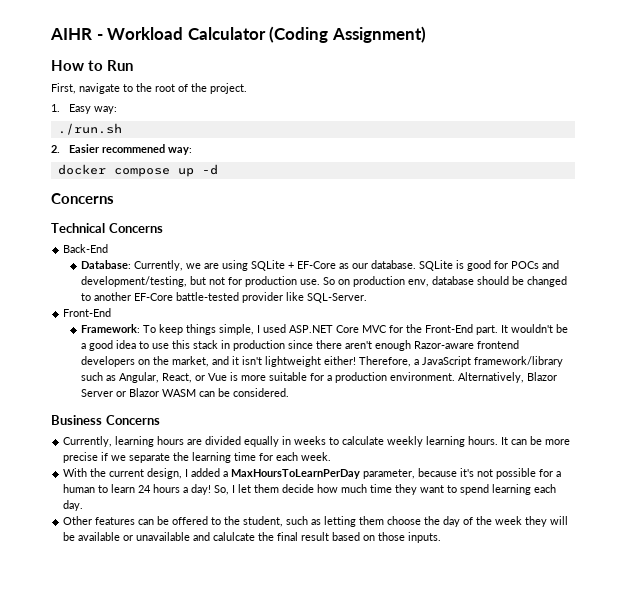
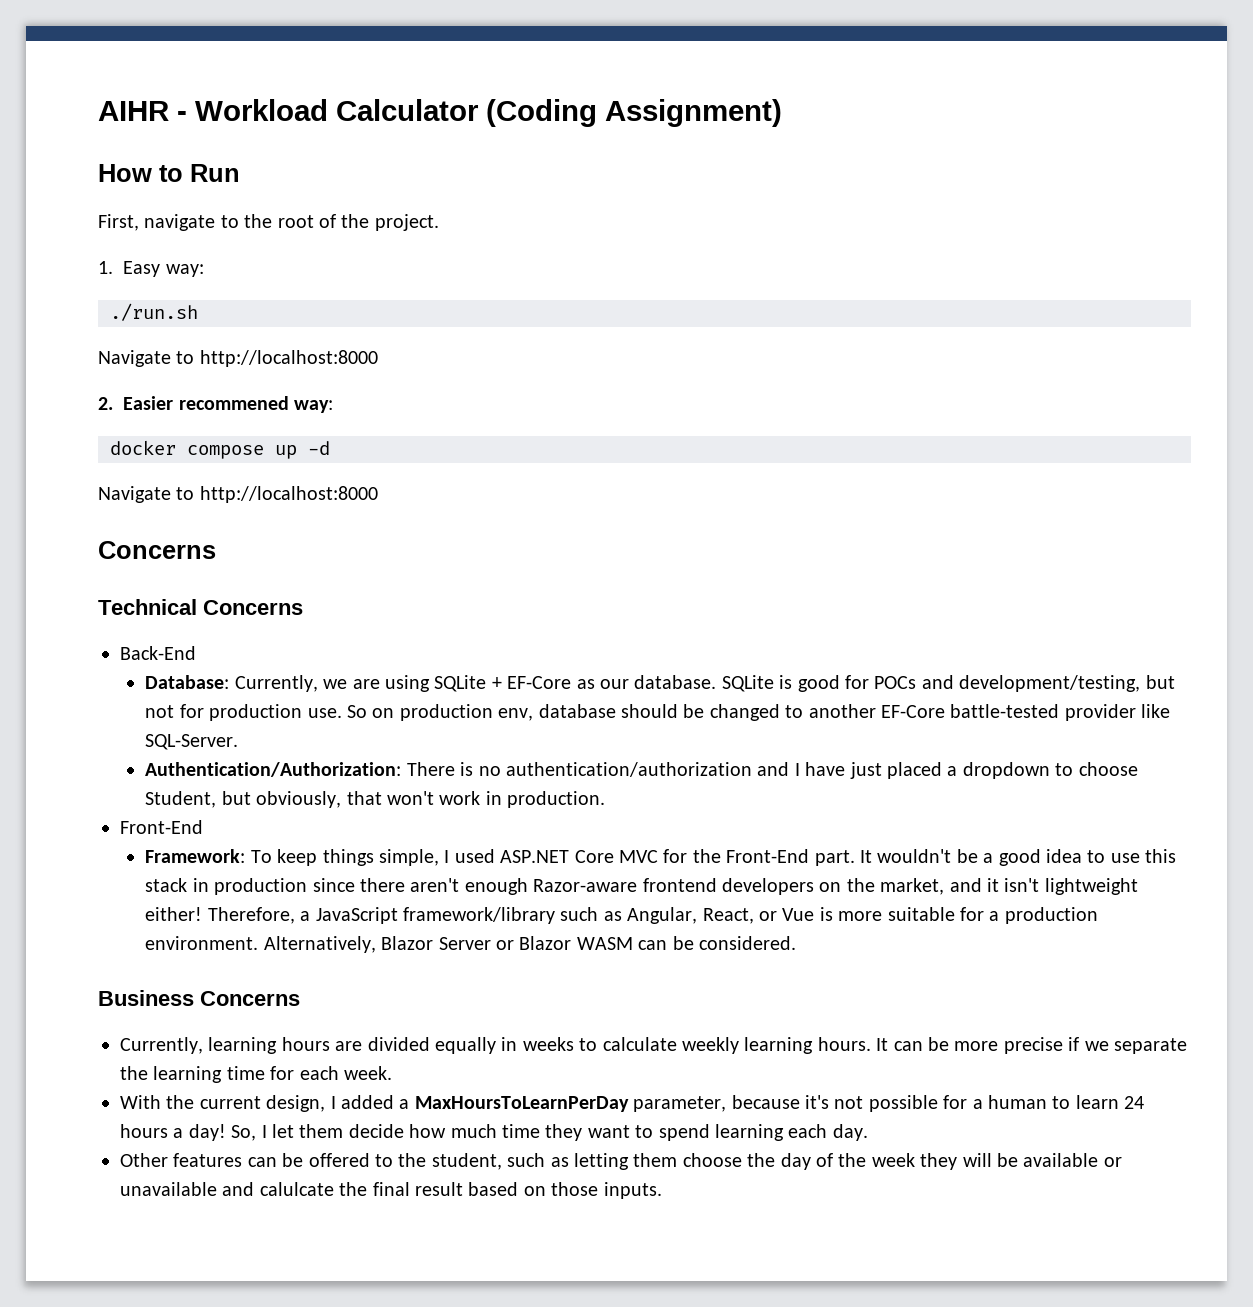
  ./run.sh
+ Navigate to http://localhost:8000
  docker compose up -d
+ Navigate to http://localhost:8000
+ Authentication/Authorization: There is no authentication/authorization and I have just placed a dropdown to choose Student, but obviously, that won't work in production.

